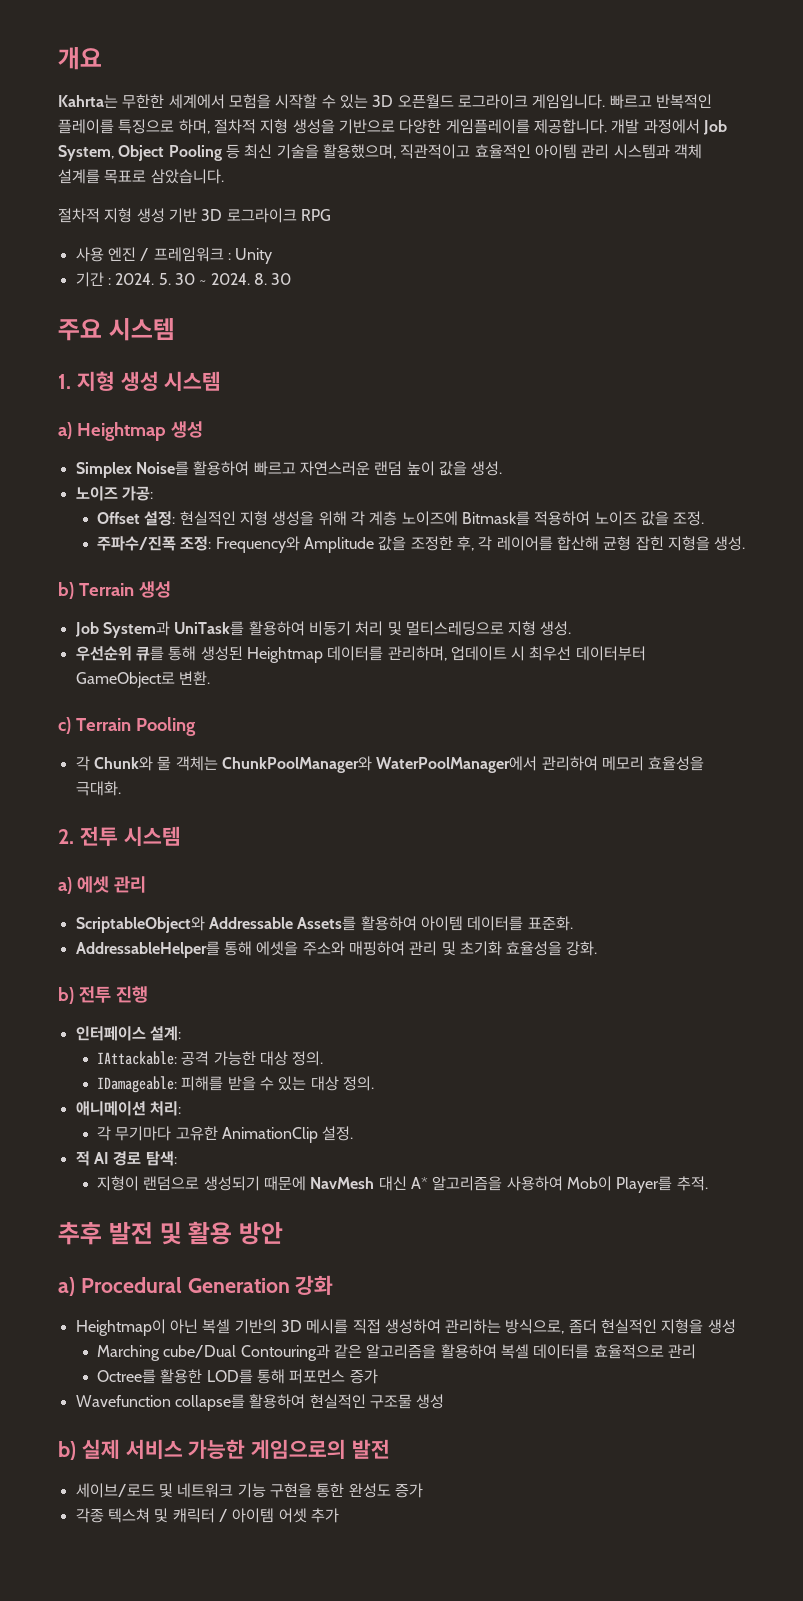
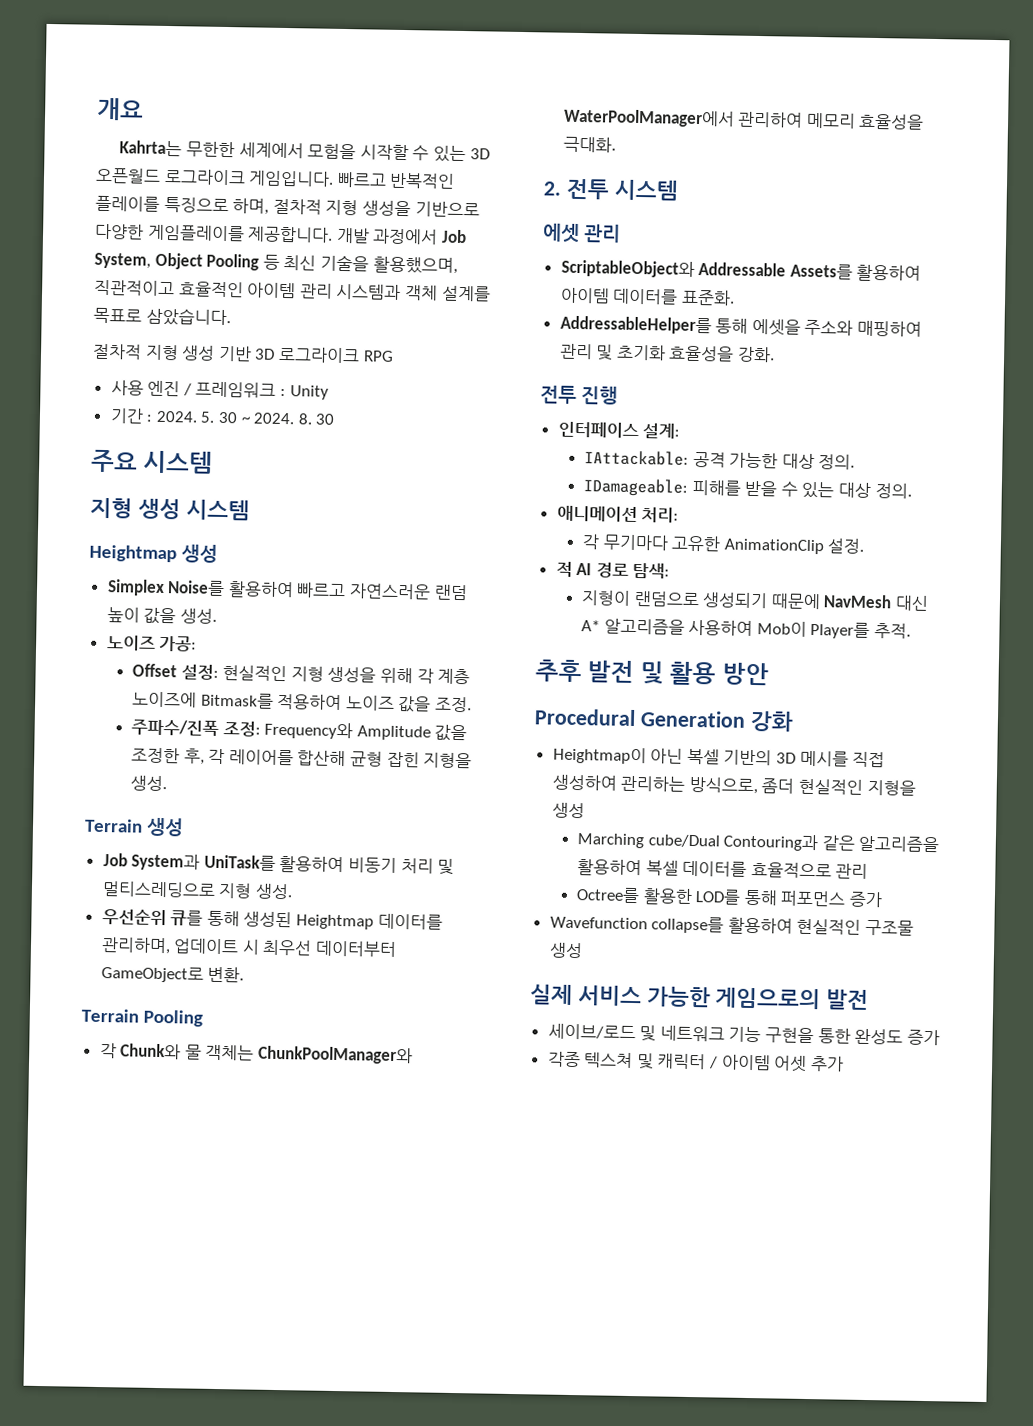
- 1. 지형 생성 시스템
+ 지형 생성 시스템
- a) Heightmap 생성
+ Heightmap 생성
- b) Terrain 생성
+ Terrain 생성
- c) Terrain Pooling
+ Terrain Pooling
- a) 에셋 관리
+ 에셋 관리
- b) 전투 진행
+ 전투 진행
- a) Procedural Generation 강화
+ Procedural Generation 강화
- b) 실제 서비스 가능한 게임으로의 발전
+ 실제 서비스 가능한 게임으로의 발전

